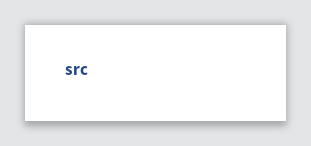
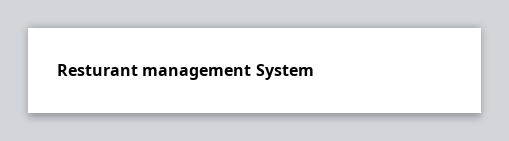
- src
+ Resturant management System

